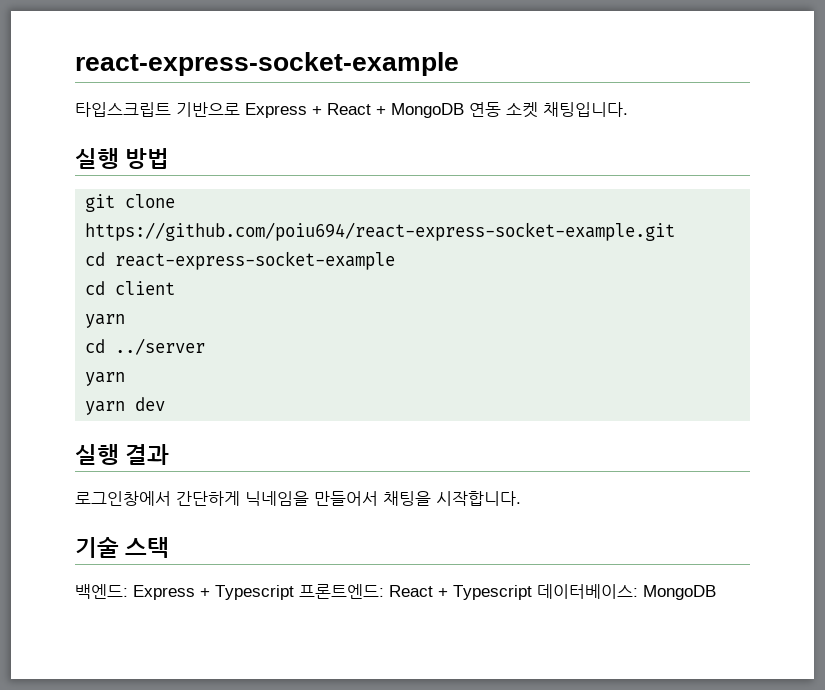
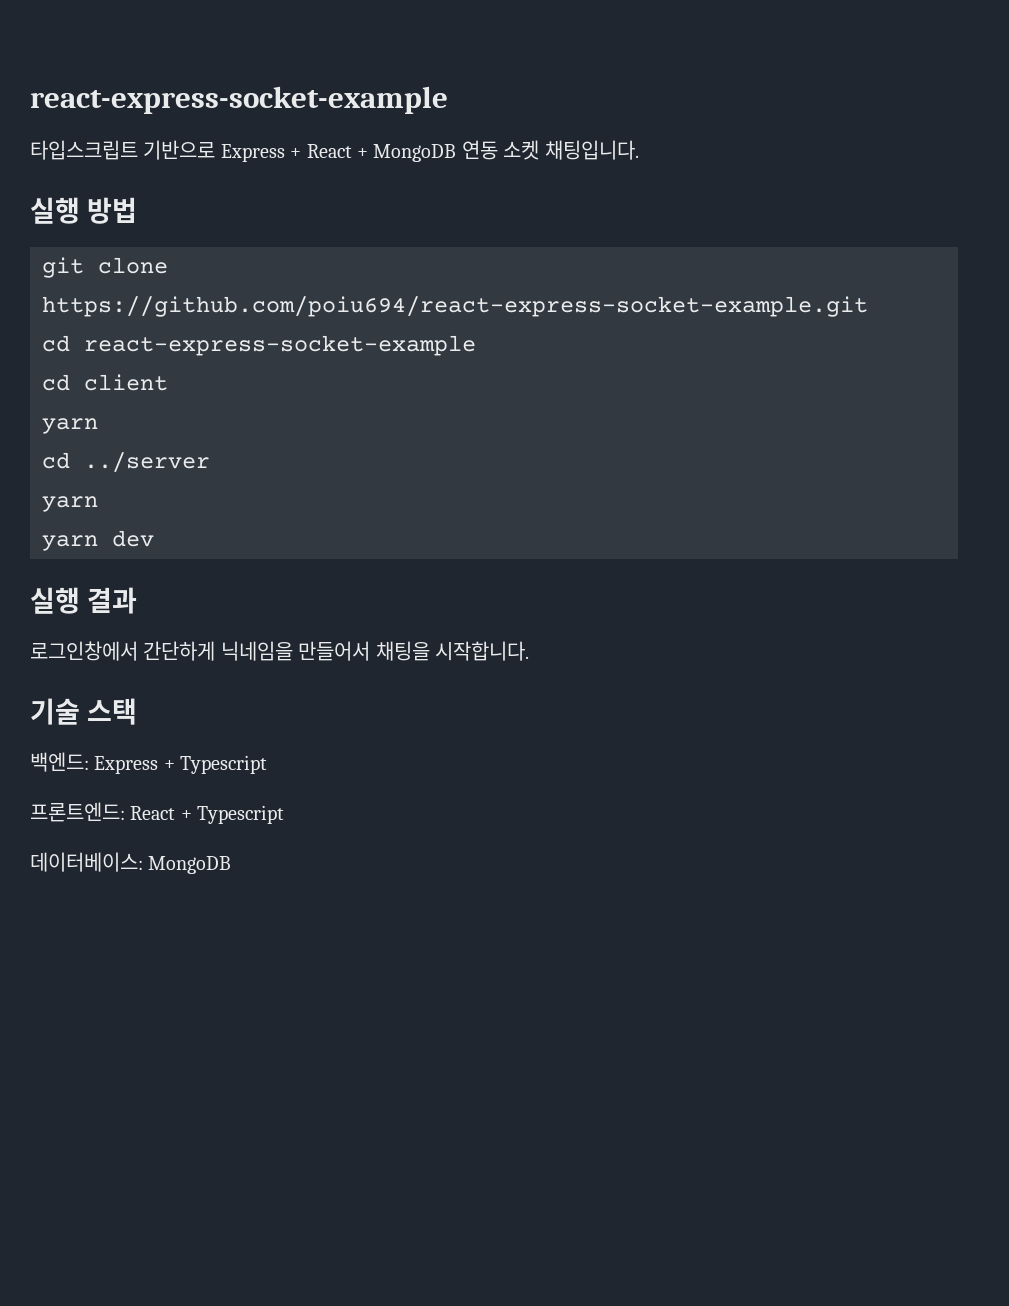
- 백엔드: Express + Typescript 프론트엔드: React + Typescript 데이터베이스: MongoDB
+ 백엔드: Express + Typescript
+ 프론트엔드: React + Typescript
+ 데이터베이스: MongoDB

